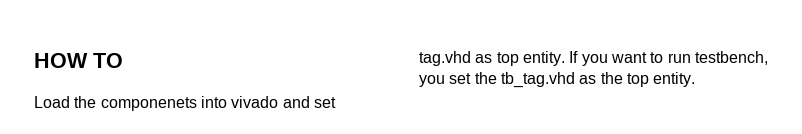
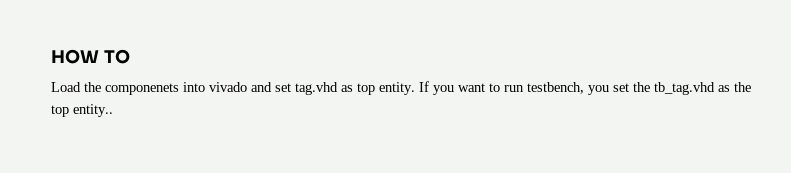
- If you want to run testbench, you set the tb_tag.vhd as the top entity.
+ If you want to run testbench, you set the tb_tag.vhd as the top entity..

